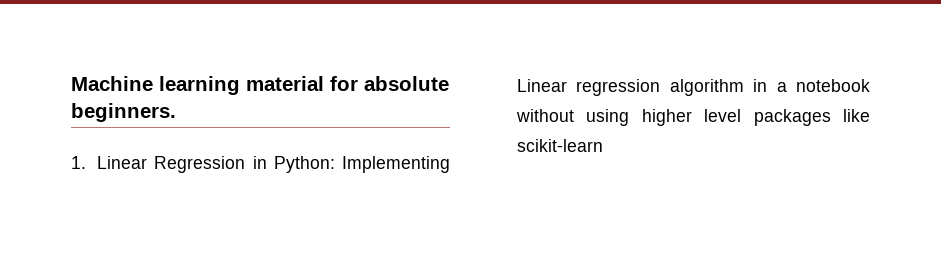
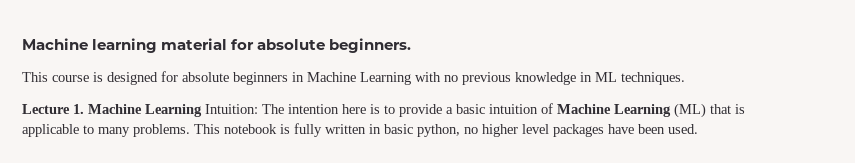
- 1. Linear Regression in Python: Implementing Linear regression algorithm in a notebook without using higher level packages like scikit-learn
+ This course is designed for absolute beginners in Machine Learning with no previous knowledge in ML techniques.
+ Lecture 1. Machine Learning Intuition: The intention here is to provide a basic intuition of Machine Learning (ML) that is applicable to many problems. This notebook is fully written in basic python, no higher level packages have been used.

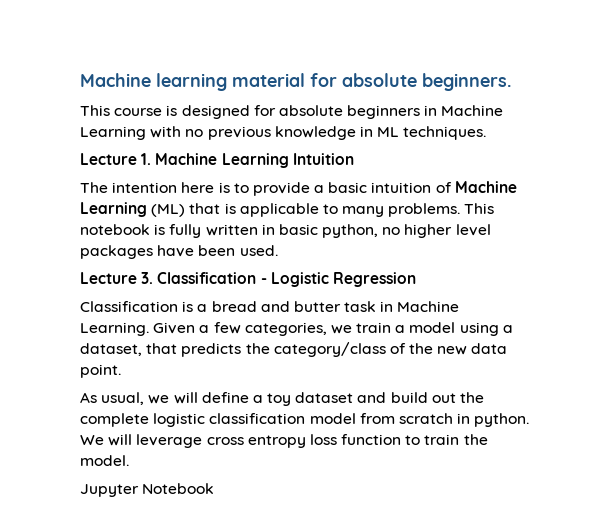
- Lecture 1. Machine Learning Intuition: The intention here is to provide a basic intuition of Machine Learning (ML) that is applicable to many problems.
+ Lecture 1. Machine Learning Intuition
+ The intention here is to provide a basic intuition of Machine Learning (ML) that is applicable to many problems.
+ Lecture 3. Classification - Logistic Regression
+ Classification is a bread and butter task in Machine Learning. Given a few categories, we train a model using a dataset, that predicts the category/class of the new data point.
+ As usual, we will define a toy dataset and build out the complete logistic classification model from scratch in python. We will leverage cross entropy loss function to train the model.
+ Jupyter Notebook

